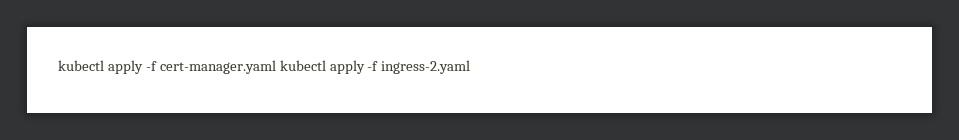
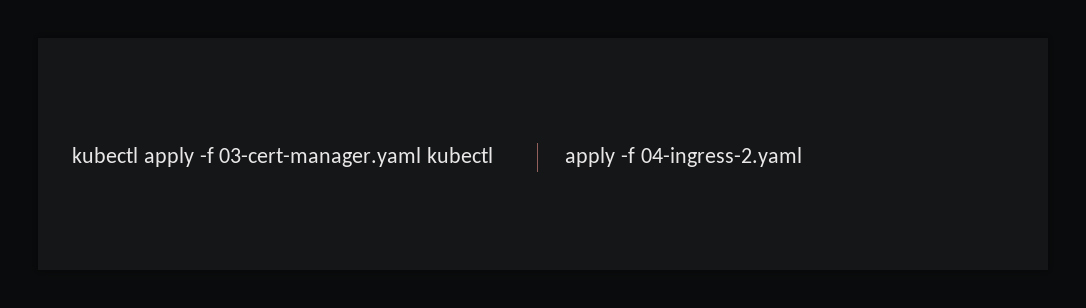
- kubectl apply -f cert-manager.yaml kubectl apply -f ingress-2.yaml
+ kubectl apply -f 03-cert-manager.yaml kubectl apply -f 04-ingress-2.yaml

